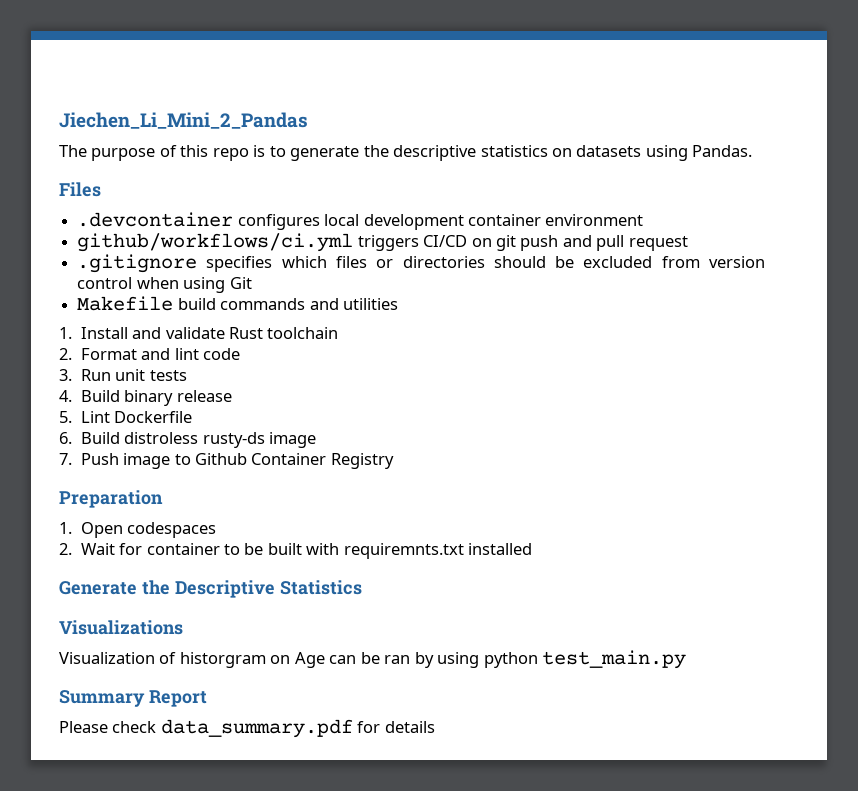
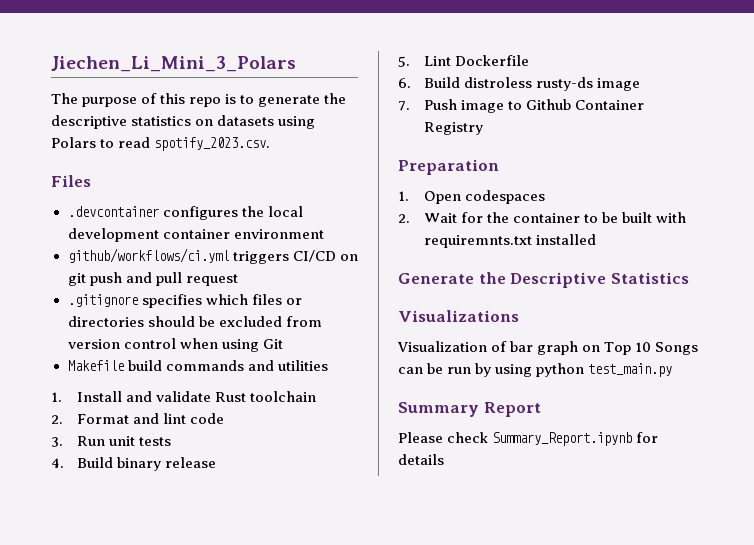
- Jiechen_Li_Mini_2_Pandas
+ Jiechen_Li_Mini_3_Polars
- The purpose of this repo is to generate the descriptive statistics on datasets using Pandas.
+ The purpose of this repo is to generate the descriptive statistics on datasets using Polars to read spotify_2023.csv.
- .devcontainer configures local development container environment
+ .devcontainer configures the local development container environment
- 2. Wait for container to be built with requiremnts.txt installed
+ 2. Wait for the container to be built with requiremnts.txt installed
- Visualization of historgram on Age can be ran by using python test_main.py
+ Visualization of bar graph on Top 10 Songs can be run by using python test_main.py
- Please check data_summary.pdf for details
+ Please check Summary_Report.ipynb for details

